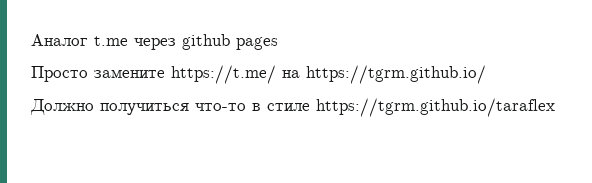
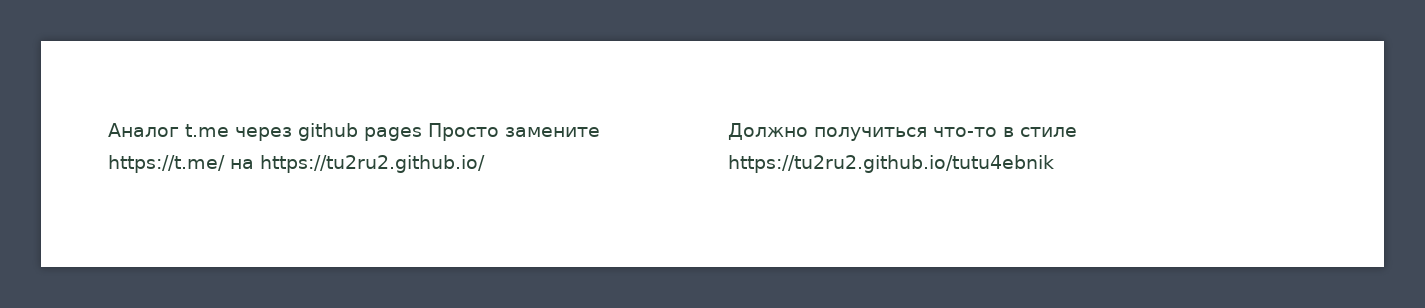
- Аналог t.me через github pages
- Просто замените https://t.me/ на https://tgrm.github.io/
+ Аналог t.me через github pages Просто замените https://t.me/ на https://tu2ru2.github.io/
- Должно получиться что-то в стиле https://tgrm.github.io/taraflex
+ Должно получиться что-то в стиле https://tu2ru2.github.io/tutu4ebnik

